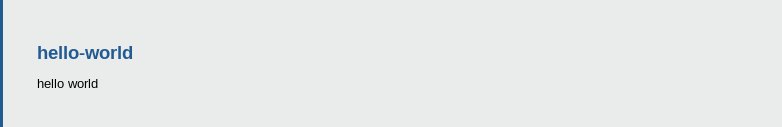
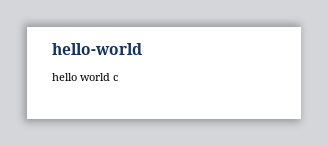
- hello world
+ hello world c

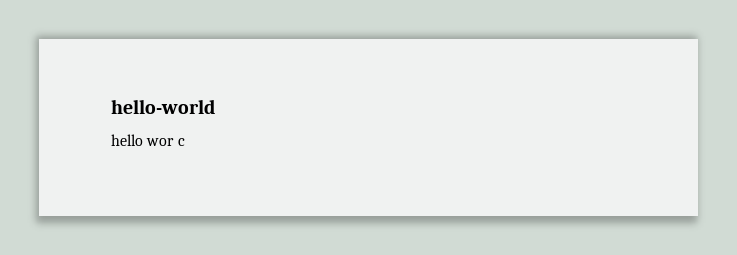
- hello world c
+ hello wor c

